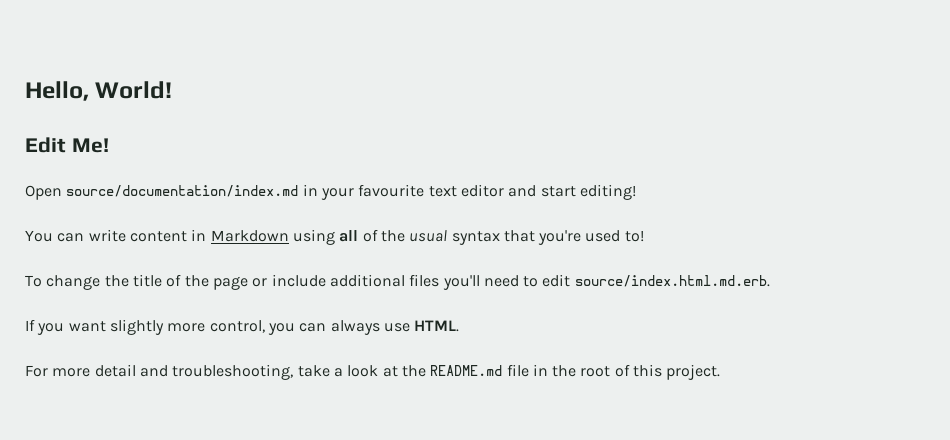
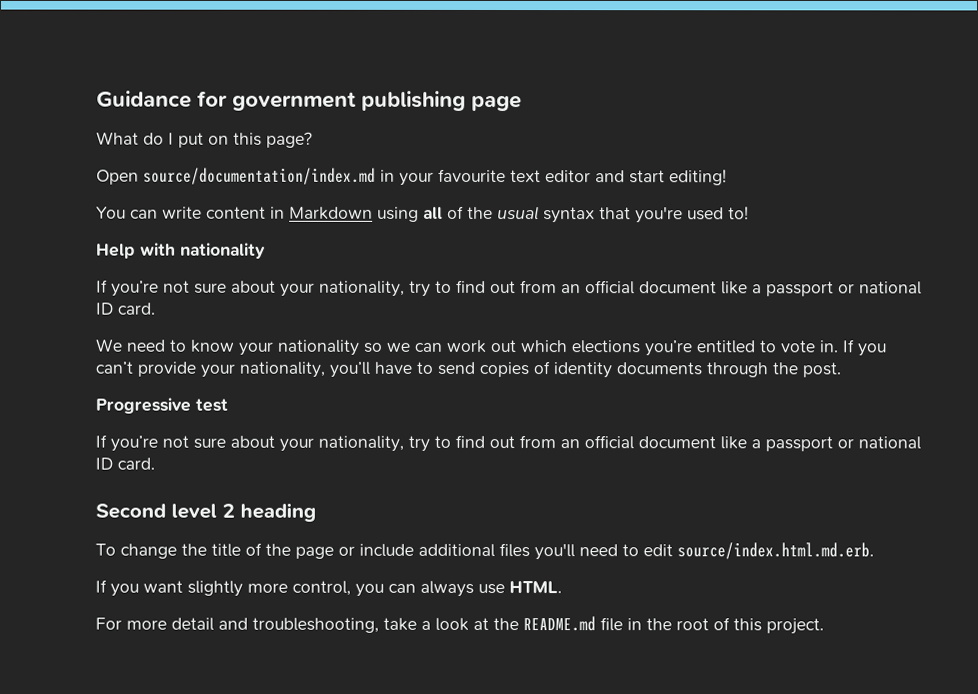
- Hello, World!
- Edit Me!
+ Guidance for government publishing page
+ What do I put on this page?
+ Help with nationality
+ If you’re not sure about your nationality, try to find out from an official document like a passport or national ID card.
+ We need to know your nationality so we can work out which elections you’re entitled to vote in. If you can’t provide your nationality, you’ll have to send copies of identity documents through the post.
+ Progressive test
+ If you’re not sure about your nationality, try to find out from an official document like a passport or national ID card.
+ Second level 2 heading

